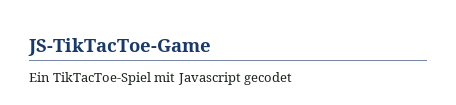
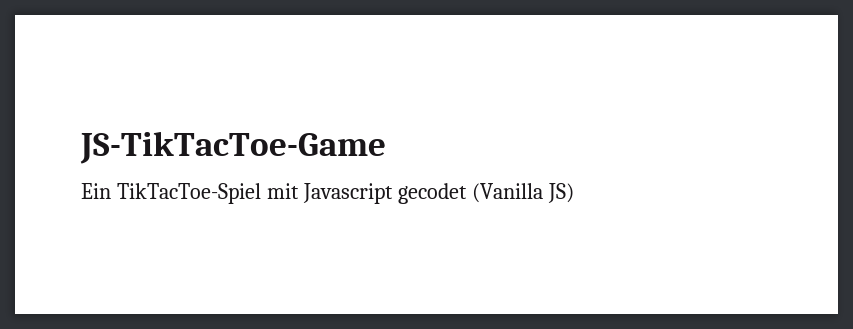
- Ein TikTacToe-Spiel mit Javascript gecodet
+ Ein TikTacToe-Spiel mit Javascript gecodet (Vanilla JS)

